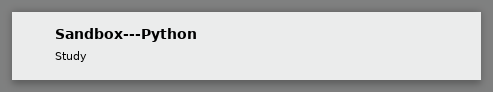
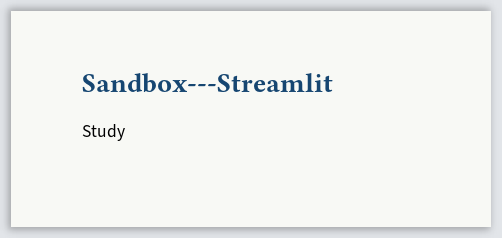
- Sandbox---Python
+ Sandbox---Streamlit

